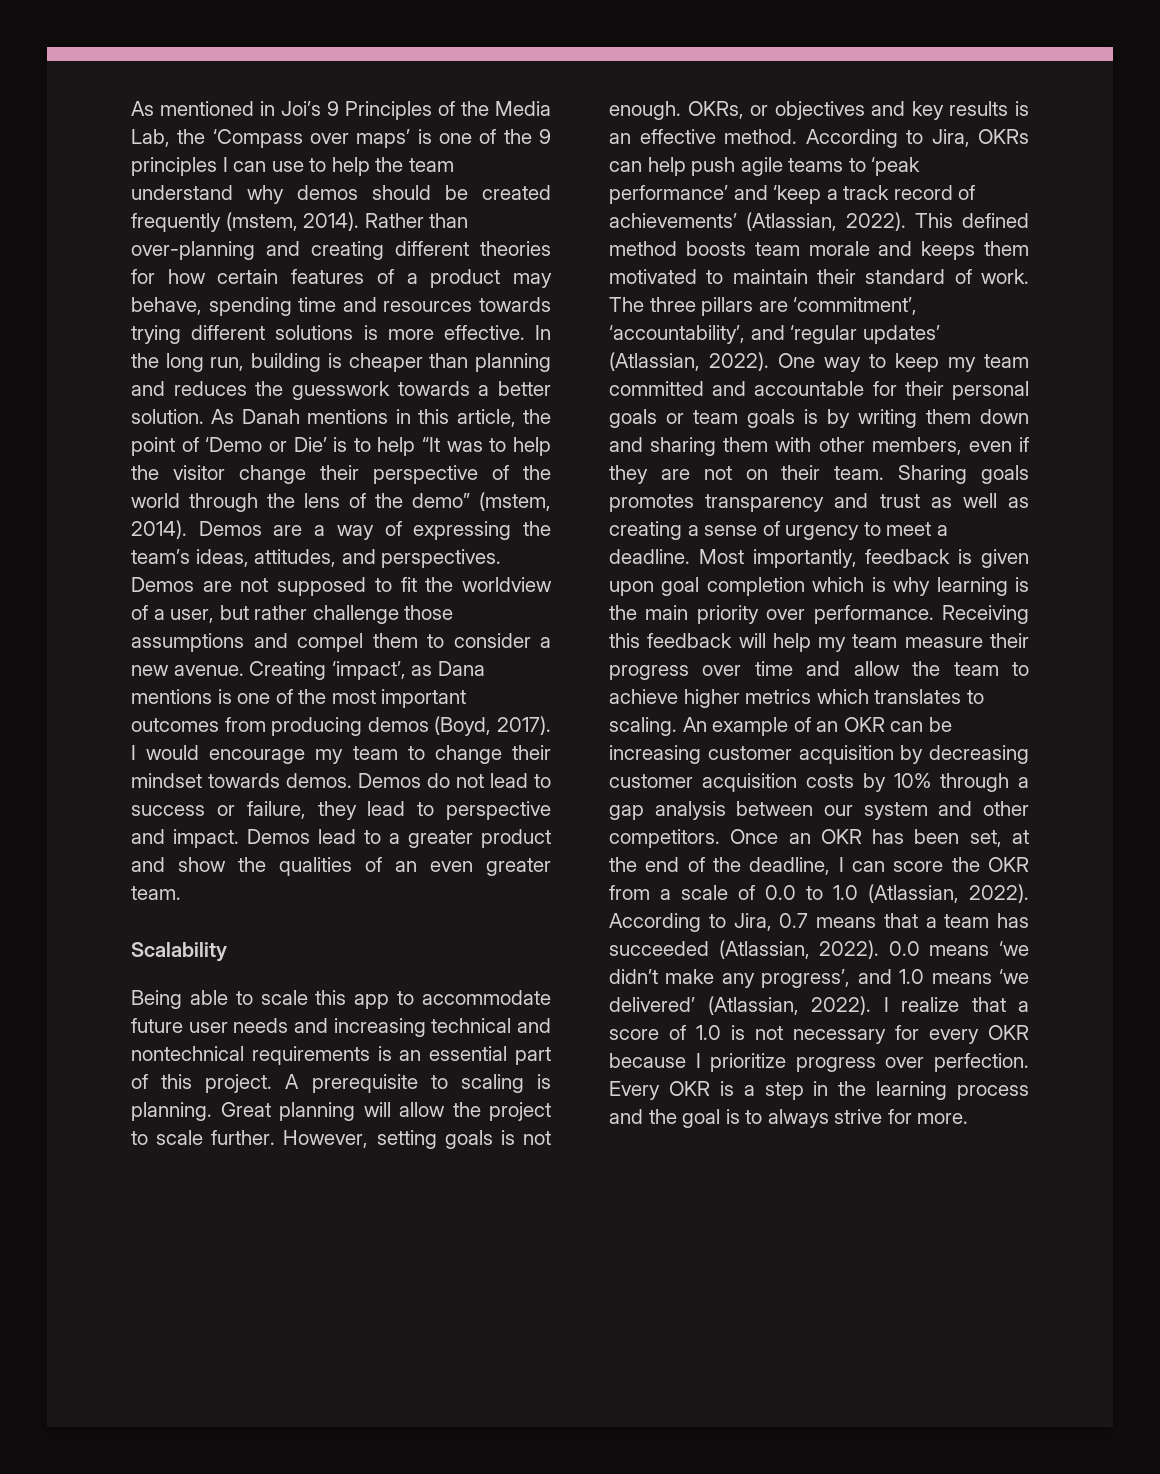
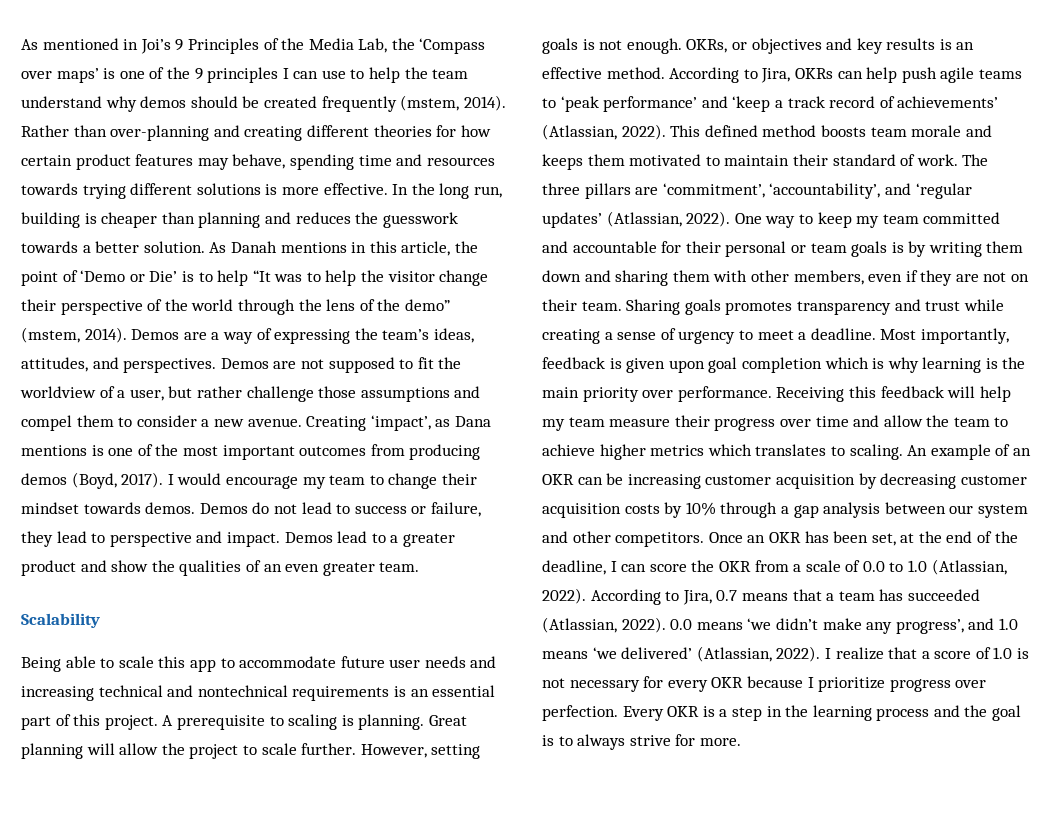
- Rather than over-planning and creating different theories for how certain features of a product may behave, spending time and resources towards trying different solutions is more effective.
+ Rather than over-planning and creating different theories for how certain product features may behave, spending time and resources towards trying different solutions is more effective.
- One way to keep my team committed and accountable for their personal goals or team goals is by writing them down and sharing them with other members, even if they are not on their team.
+ One way to keep my team committed and accountable for their personal or team goals is by writing them down and sharing them with other members, even if they are not on their team.
- Sharing goals promotes transparency and trust as well as creating a sense of urgency to meet a deadline.
+ Sharing goals promotes transparency and trust while creating a sense of urgency to meet a deadline.

